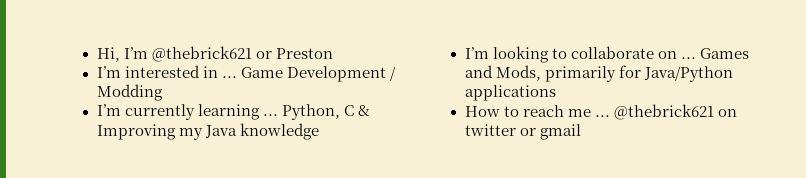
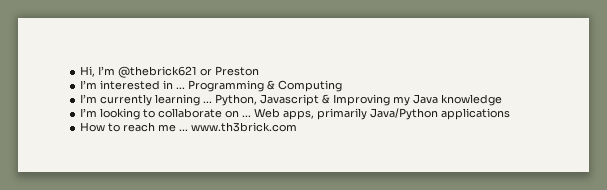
- Game Development / Modding
+ Programming & Computing
- Python, C & Improving my Java knowledge
+ Python, Javascript & Improving my Java knowledge
- Games and Mods, primarily for Java/Python applications
+ Web apps, primarily Java/Python applications
- How to reach me ... @thebrick621 on twitter or gmail
+ How to reach me ... www.th3brick.com

